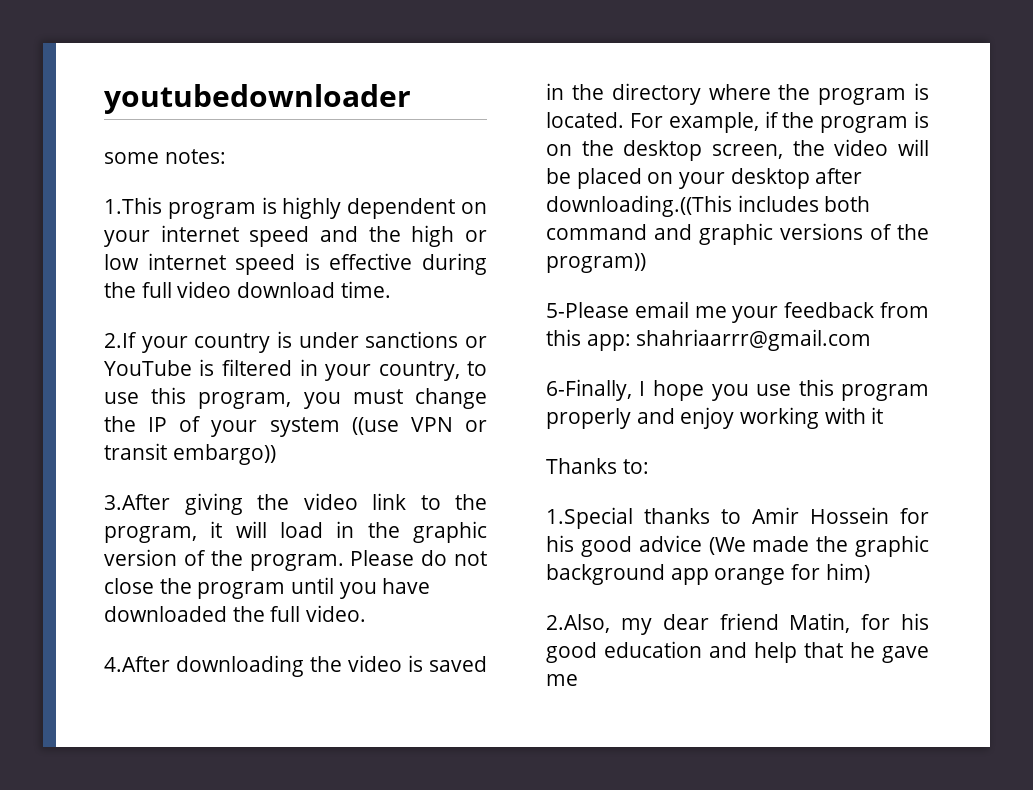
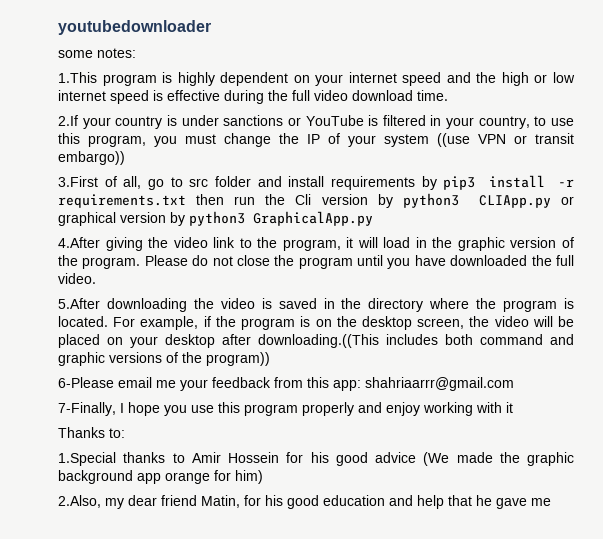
- 3.After giving the video link to the program, it will load in the graphic version of the program.
+ 3.First of all, go to src folder and install requirements by pip3 install -r requirements.txt then run the Cli version by python3 CLIApp.py or graphical version by python3 GraphicalApp.py
+ 4.After giving the video link to the program, it will load in the graphic version of the program.
- 4.After downloading the video is saved in the directory where the program is located.
+ 5.After downloading the video is saved in the directory where the program is located.
- 5-Please email me your feedback from this app: shahriaarrr@gmail.com
+ 6-Please email me your feedback from this app: shahriaarrr@gmail.com
- 6-Finally, I hope you use this program properly and enjoy working with it
+ 7-Finally, I hope you use this program properly and enjoy working with it

